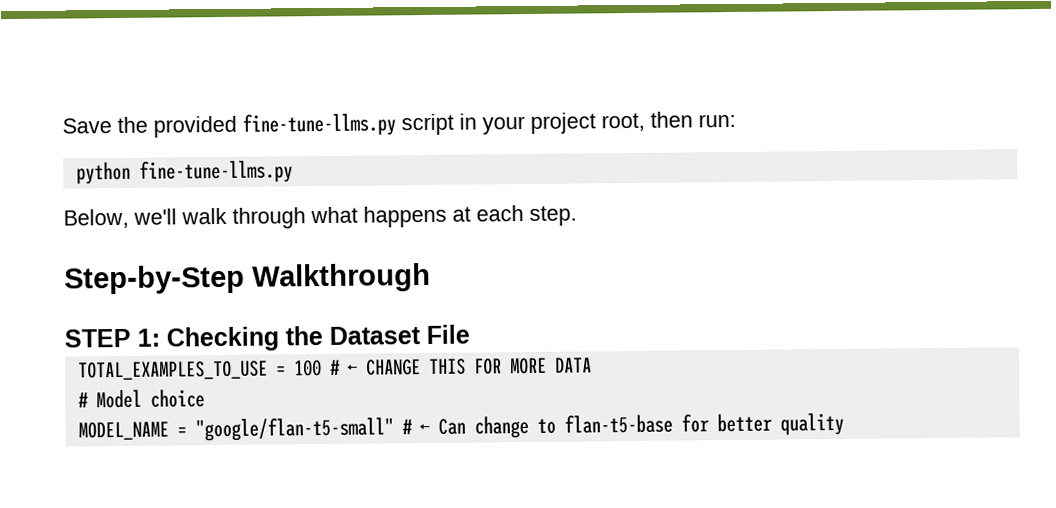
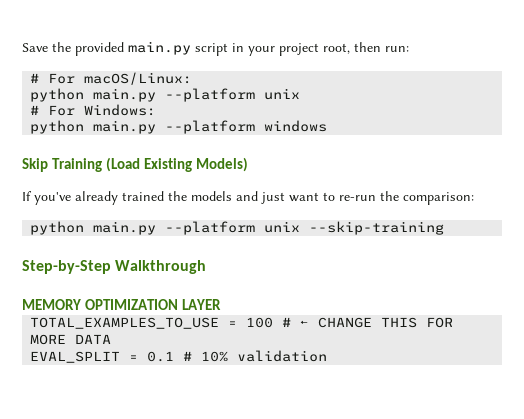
- Save the provided fine-tune-llms.py script in your project root, then run:
+ Save the provided main.py script in your project root, then run:
- python fine-tune-llms.py
- Below, we'll walk through what happens at each step.
+ # For macOS/Linux:
+ python main.py --platform unix
+ # For Windows:
+ python main.py --platform windows
+ Skip Training (Load Existing Models)
+ If you've already trained the models and just want to re-run the comparison:
+ python main.py --platform unix --skip-training
  Step-by-Step Walkthrough
- STEP 1: Checking the Dataset File
+ MEMORY OPTIMIZATION LAYER
- # Model choice
- MODEL_NAME = "google/flan-t5-small" # ← Can change to flan-t5-base for better quality
+ EVAL_SPLIT = 0.1 # 10% validation

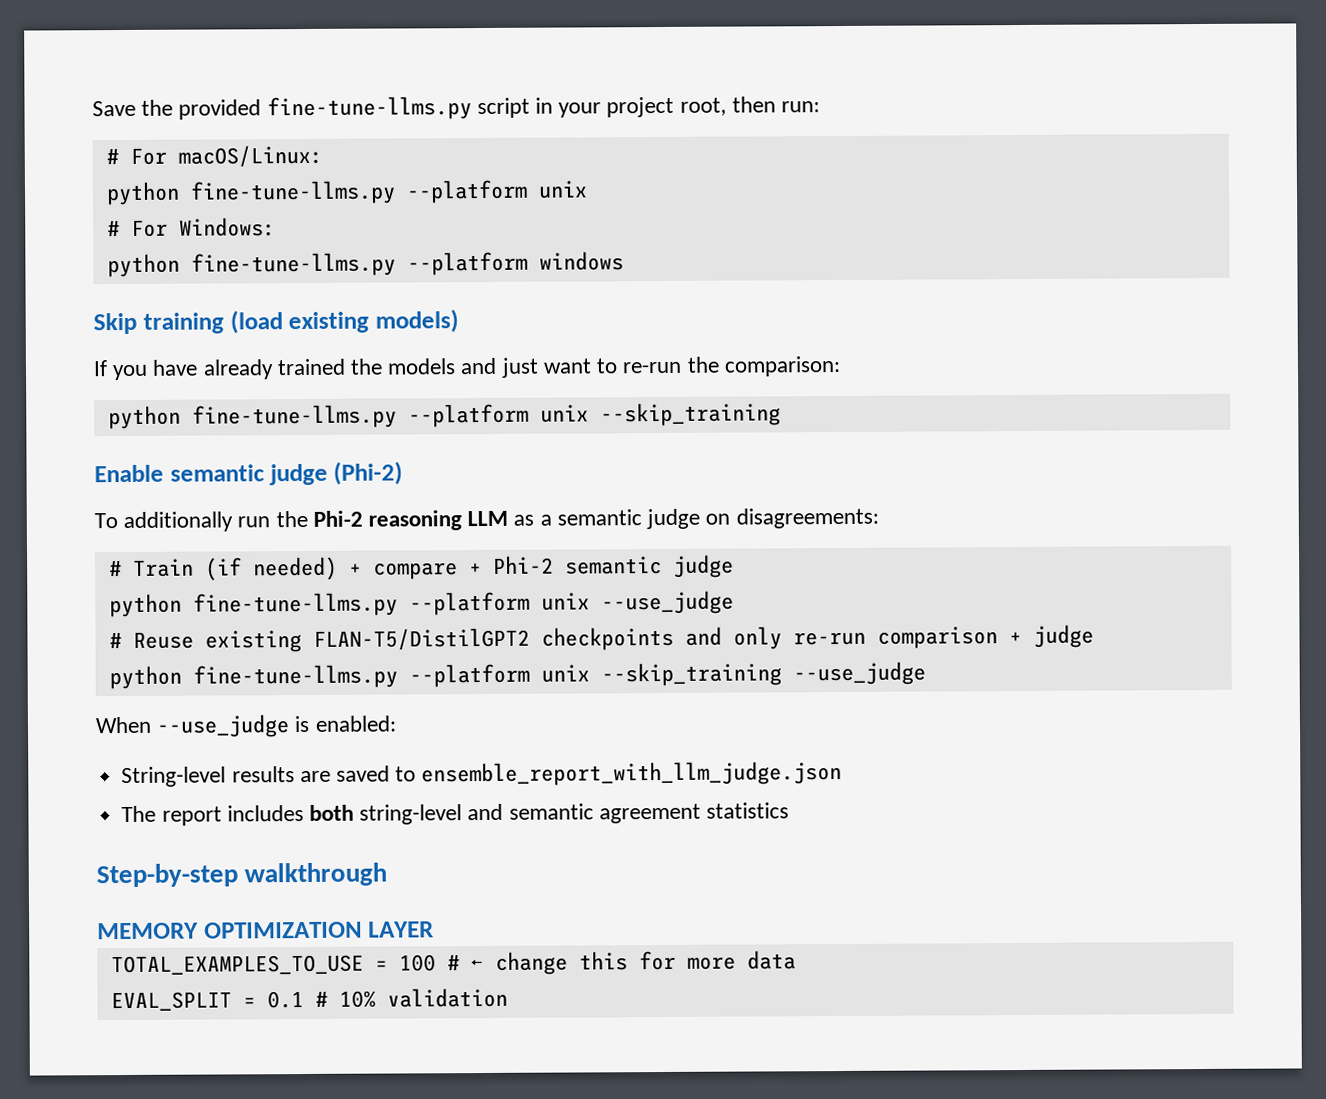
- Save the provided main.py script in your project root, then run:
+ Save the provided fine-tune-llms.py script in your project root, then run:
  # For macOS/Linux:
- python main.py --platform unix
+ python fine-tune-llms.py --platform unix
- python main.py --platform windows
+ python fine-tune-llms.py --platform windows
- Skip Training (Load Existing Models)
+ Skip training (load existing models)
- If you've already trained the models and just want to re-run the comparison:
- python main.py --platform unix --skip-training
- Step-by-Step Walkthrough
+ If you have already trained the models and just want to re-run the comparison:
+ python fine-tune-llms.py --platform unix --skip_training
+ Enable semantic judge (Phi-2)
+ To additionally run the Phi-2 reasoning LLM as a semantic judge on disagreements:
+ # Train (if needed) + compare + Phi-2 semantic judge
+ python fine-tune-llms.py --platform unix --use_judge
+ # Reuse existing FLAN-T5/DistilGPT2 checkpoints and only re-run comparison + judge
+ python fine-tune-llms.py --platform unix --skip_training --use_judge
+ When --use_judge is enabled:
+ String-level results are saved to ensemble_report_with_llm_judge.json
+ The report includes both string-level and semantic agreement statistics
+ Step-by-step walkthrough
- TOTAL_EXAMPLES_TO_USE = 100 # ← CHANGE THIS FOR MORE DATA
+ TOTAL_EXAMPLES_TO_USE = 100 # ← change this for more data

